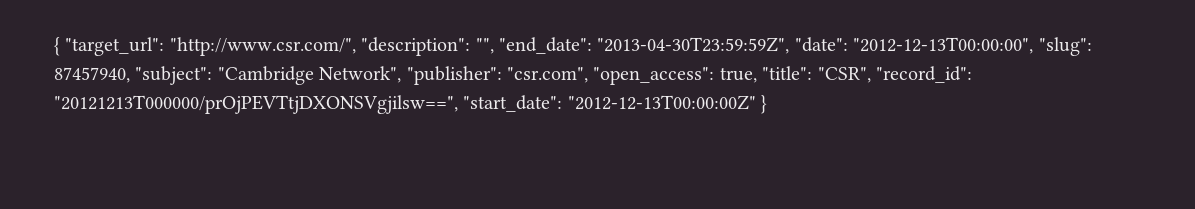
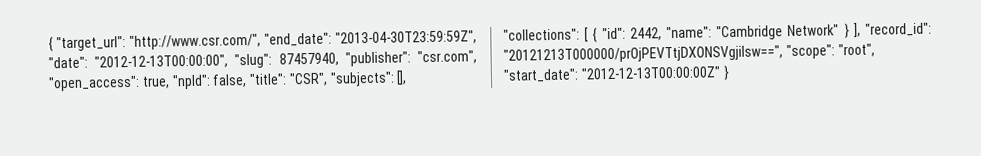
- { "target_url": "http://www.csr.com/", "description": "", "end_date": "2013-04-30T23:59:59Z", "date": "2012-12-13T00:00:00", "slug": 87457940, "subject": "Cambridge Network", "publisher": "csr.com", "open_access": true, "title": "CSR", "record_id": "20121213T000000/prOjPEVTtjDXONSVgjilsw==", "start_date": "2012-12-13T00:00:00Z" }
+ { "target_url": "http://www.csr.com/", "end_date": "2013-04-30T23:59:59Z", "date": "2012-12-13T00:00:00", "slug": 87457940, "publisher": "csr.com", "open_access": true, "npld": false, "title": "CSR", "subjects": [], "collections": [ { "id": 2442, "name": "Cambridge Network" } ], "record_id": "20121213T000000/prOjPEVTtjDXONSVgjilsw==", "scope": "root", "start_date": "2012-12-13T00:00:00Z" }

